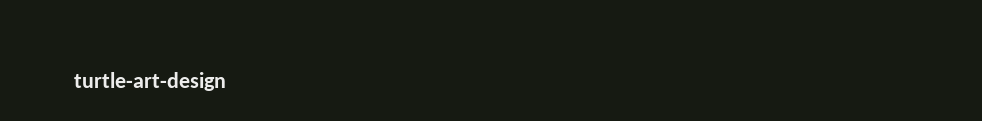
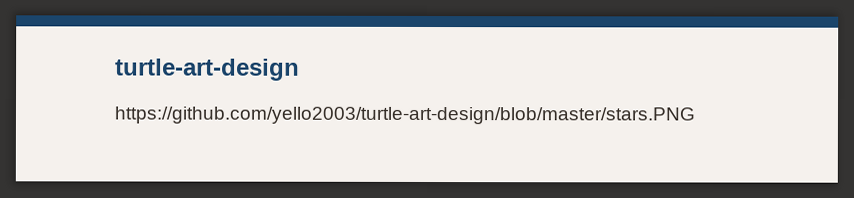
+ https://github.com/yello2003/turtle-art-design/blob/master/stars.PNG

